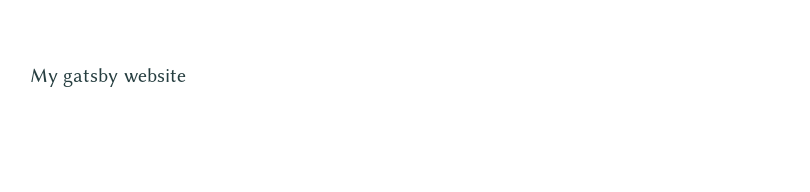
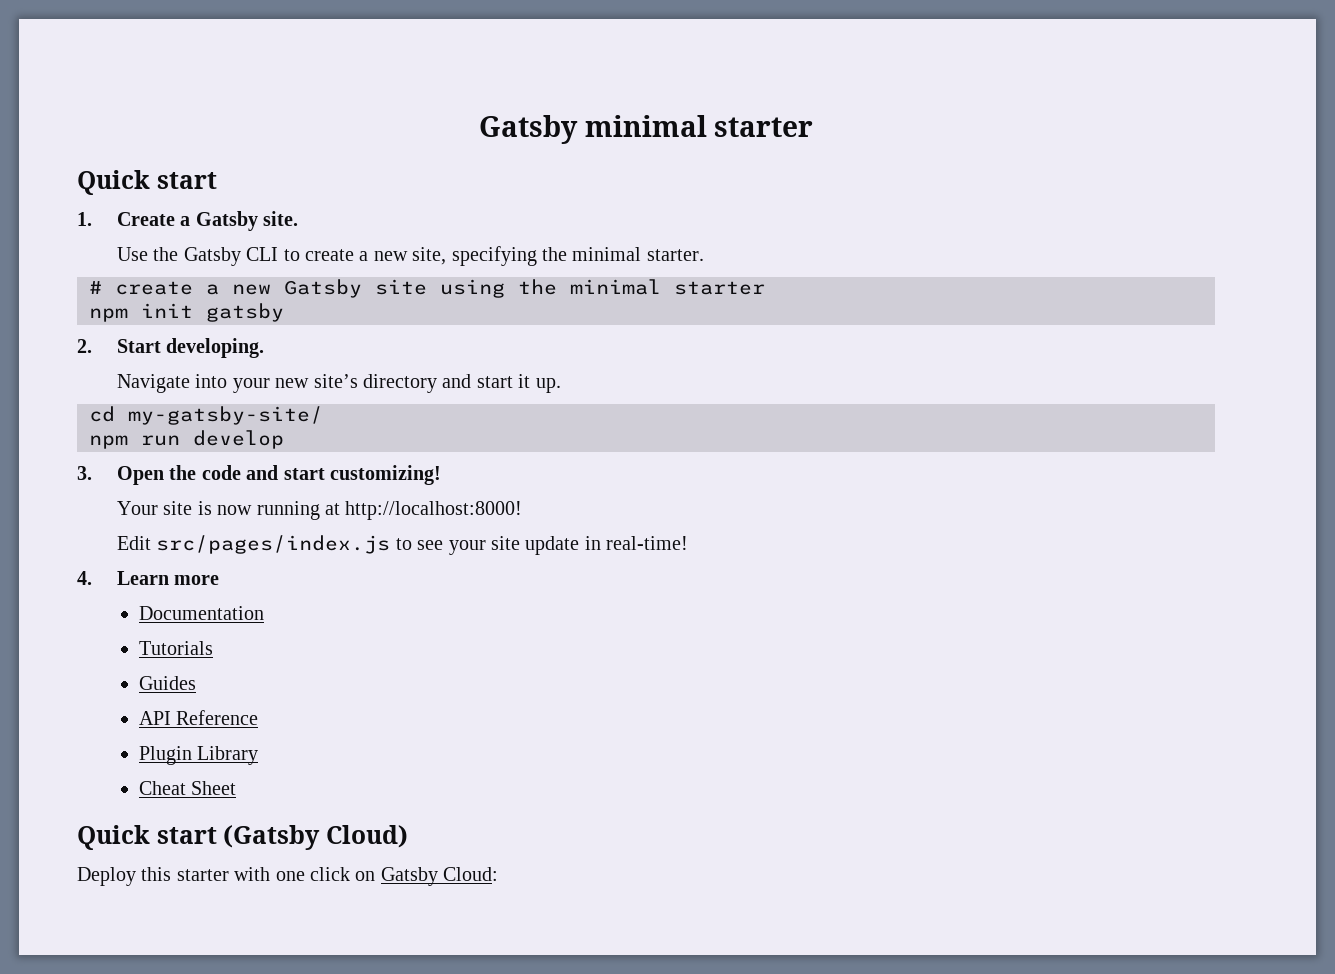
- My gatsby website
+ Gatsby minimal starter
+ Quick start
+ 1. Create a Gatsby site.
+ Use the Gatsby CLI to create a new site, specifying the minimal starter.
+ # create a new Gatsby site using the minimal starter
+ npm init gatsby
+ 2. Start developing.
+ Navigate into your new site’s directory and start it up.
+ cd my-gatsby-site/
+ npm run develop
+ 3. Open the code and start customizing!
+ Your site is now running at http://localhost:8000!
+ Edit src/pages/index.js to see your site update in real-time!
+ 4. Learn more
+ Documentation
+ Tutorials
+ Guides
+ API Reference
+ Plugin Library
+ Cheat Sheet
+ Quick start (Gatsby Cloud)
+ Deploy this starter with one click on Gatsby Cloud:

